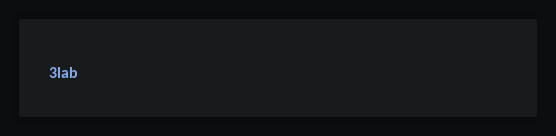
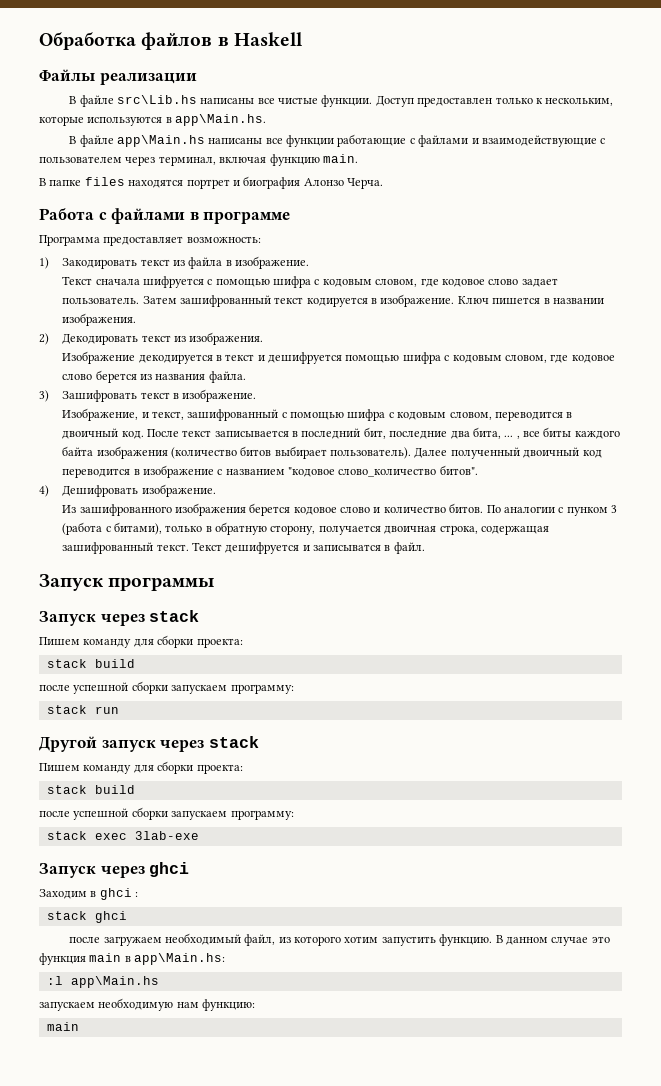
- 3lab
+ Обработка файлов в Haskell
+ Файлы реализации
+ В файле src\Lib.hs написаны все чистые функции. Доступ предоставлен только к нескольким, которые используются в app\Main.hs.
+ В файле app\Main.hs написаны все функции работающие с файлами и взаимодействующие с пользователем через терминал, включая функцию main.
+ В папке files находятся портрет и биография Алонзо Черча.
+ Работа с файлами в программе
+ Программа предоставляет возможность:
+ 1) Закодировать текст из файла в изображение.
+ Текст сначала шифруется с помощью шифра с кодовым словом, где кодовое слово задает пользователь. Затем зашифрованный текст кодируется в изображение. Ключ пишется в названии изображения.
+ 2) Декодировать текст из изображения.
+ Изображение декодируется в текст и дешифруется помощью шифра с кодовым словом, где кодовое слово берется из названия файла.
+ 3) Зашифровать текст в изображение.
+ Изображение, и текст, зашифрованный с помощью шифра с кодовым словом, переводится в двоичный код. После текст записывается в последний бит, последние два бита, ... , все биты каждого байта изображения (количество битов выбирает пользователь). Далее полученный двоичный код переводится в изображение с названием "кодовое слово_количество битов".
+ 4) Дешифровать изображение.
+ Из зашифрованного изображения берется кодовое слово и количество битов. По аналогии с пунком 3 (работа с битами), только в обратную сторону, получается двоичная строка, содержащая зашифрованный текст. Текст дешифруется и записыватся в файл.
+ Запуск программы
+ Запуск через stack
+ Пишем команду для сборки проекта:
+ stack build
+ после успешной сборки запускаем программу:
+ stack run
+ Другой запуск через stack
+ Пишем команду для сборки проекта:
+ stack build
+ после успешной сборки запускаем программу:
+ stack exec 3lab-exe
+ Запуск через ghci
+ Заходим в ghci :
+ stack ghci
+ после загружаем необходимый файл, из которого хотим запустить функцию. В данном случае это функция main в app\Main.hs:
+ :l app\Main.hs
+ запускаем необходимую нам функцию:
+ main

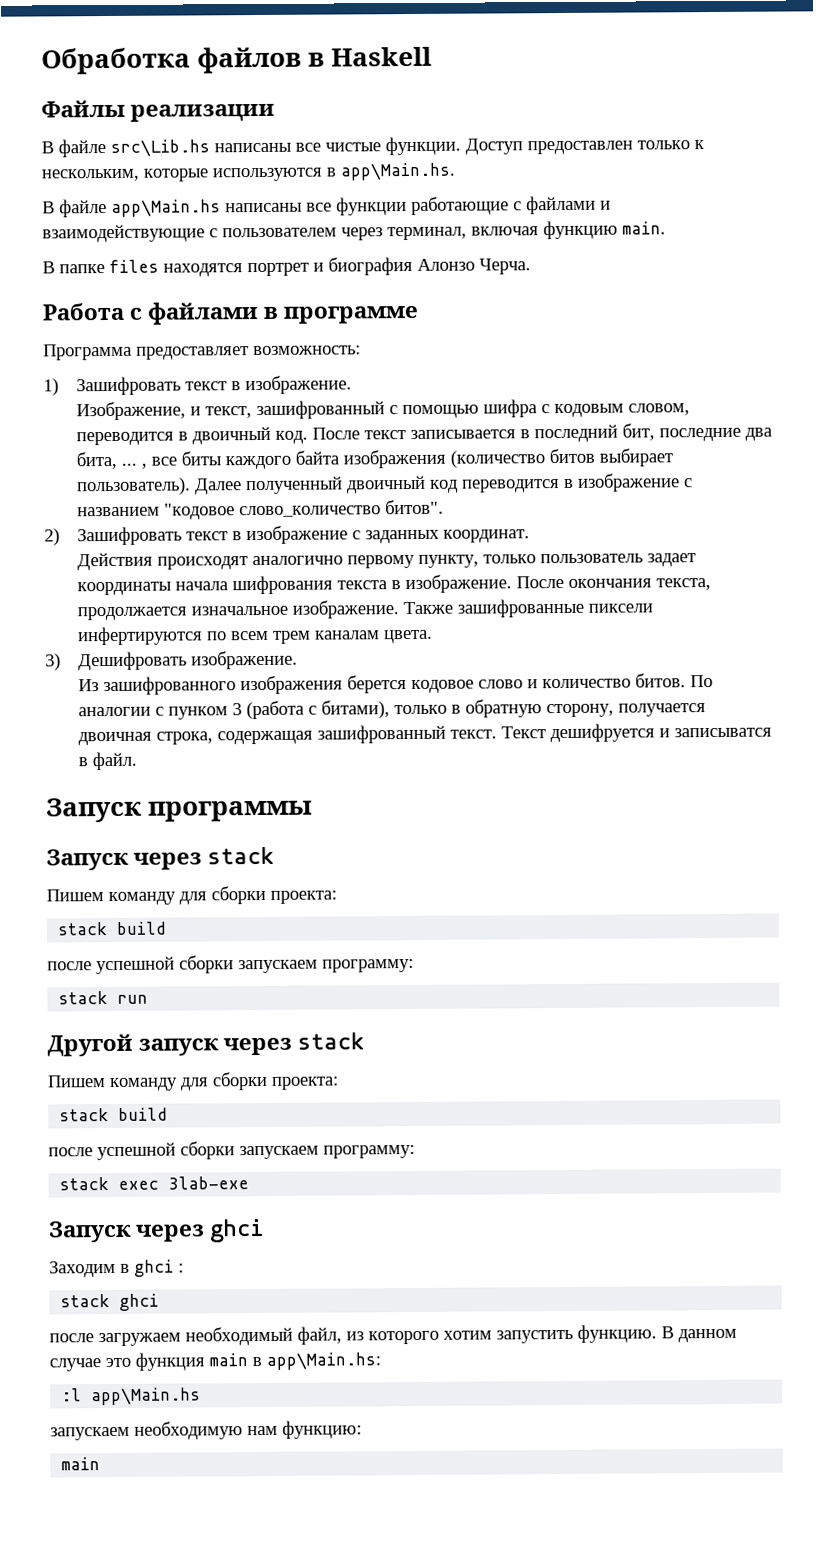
- 1) Закодировать текст из файла в изображение.
- Текст сначала шифруется с помощью шифра с кодовым словом, где кодовое слово задает пользователь. Затем зашифрованный текст кодируется в изображение. Ключ пишется в названии изображения.
- 2) Декодировать текст из изображения.
- Изображение декодируется в текст и дешифруется помощью шифра с кодовым словом, где кодовое слово берется из названия файла.
- 3) Зашифровать текст в изображение.
+ 1) Зашифровать текст в изображение.
- 4) Дешифровать изображение.
+ 2) Зашифровать текст в изображение с заданных координат.
+ Действия происходят аналогично первому пункту, только пользователь задает координаты начала шифрования текста в изображение. После окончания текста, продолжается изначальное изображение. Также зашифрованные пиксели инфертируются по всем трем каналам цвета.
+ 3) Дешифровать изображение.

